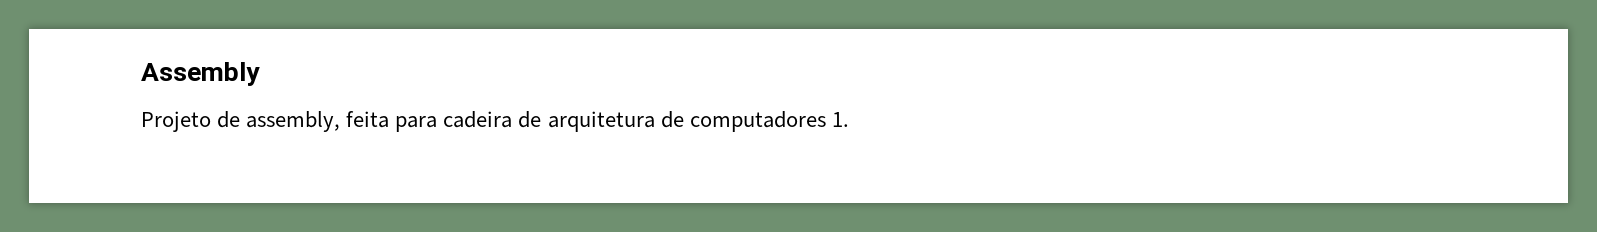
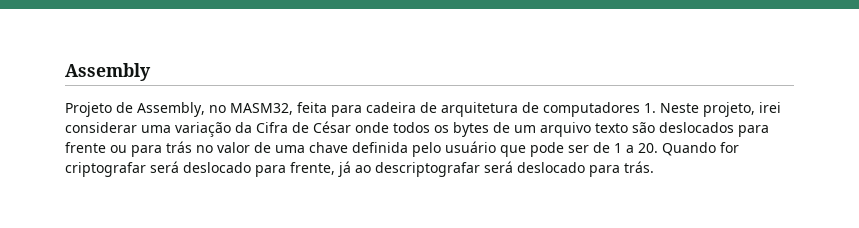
- Projeto de assembly, feita para cadeira de arquitetura de computadores 1.
+ Projeto de Assembly, no MASM32, feita para cadeira de arquitetura de computadores 1. Neste projeto, irei considerar uma variação da Cifra de César onde todos os bytes de um arquivo texto são deslocados para frente ou para trás no valor de uma chave definida pelo usuário que pode ser de 1 a 20. Quando for criptografar será deslocado para frente, já ao descriptografar será deslocado para trás.

